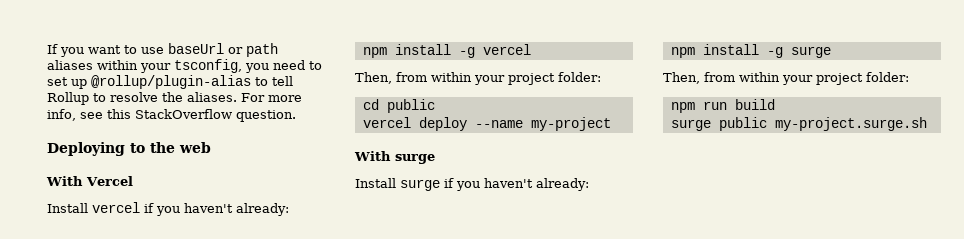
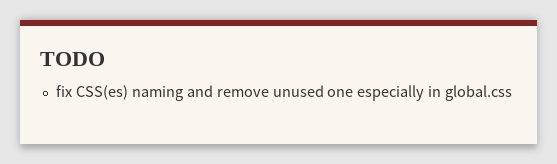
- If you want to use baseUrl or path aliases within your tsconfig, you need to set up @rollup/plugin-alias to tell Rollup to resolve the aliases. For more info, see this StackOverflow question.
- Deploying to the web
- With Vercel
- Install vercel if you haven't already:
- npm install -g vercel
- Then, from within your project folder:
- cd public
- vercel deploy --name my-project
- With surge
- Install surge if you haven't already:
- npm install -g surge
- Then, from within your project folder:
- npm run build
- surge public my-project.surge.sh
+ TODO
+ fix CSS(es) naming and remove unused one especially in global.css

